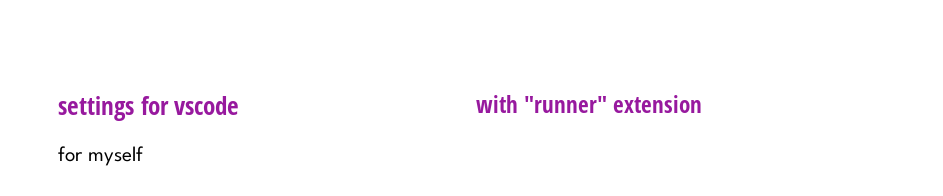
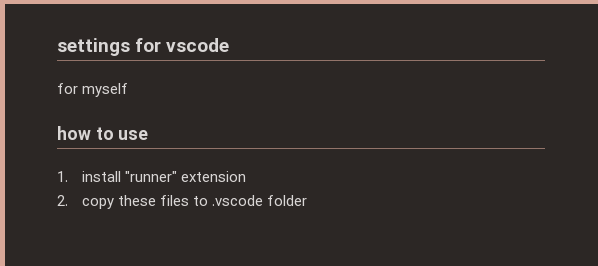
- with "runner" extension
+ how to use
+ 1. install "runner" extension
+ 2. copy these files to .vscode folder

